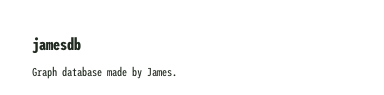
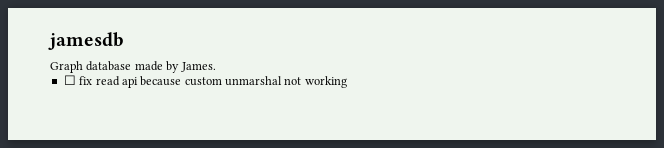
+ ☐ fix read api because custom unmarshal not working

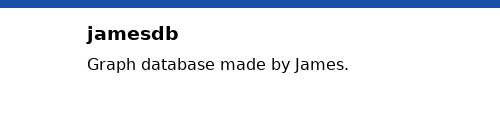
- ☐ fix read api because custom unmarshal not working

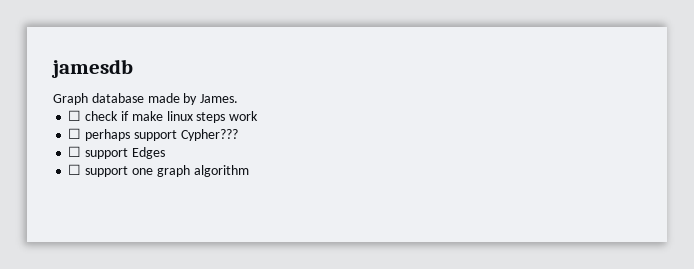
+ ☐ check if make linux steps work
+ ☐ perhaps support Cypher???
+ ☐ support Edges
+ ☐ support one graph algorithm

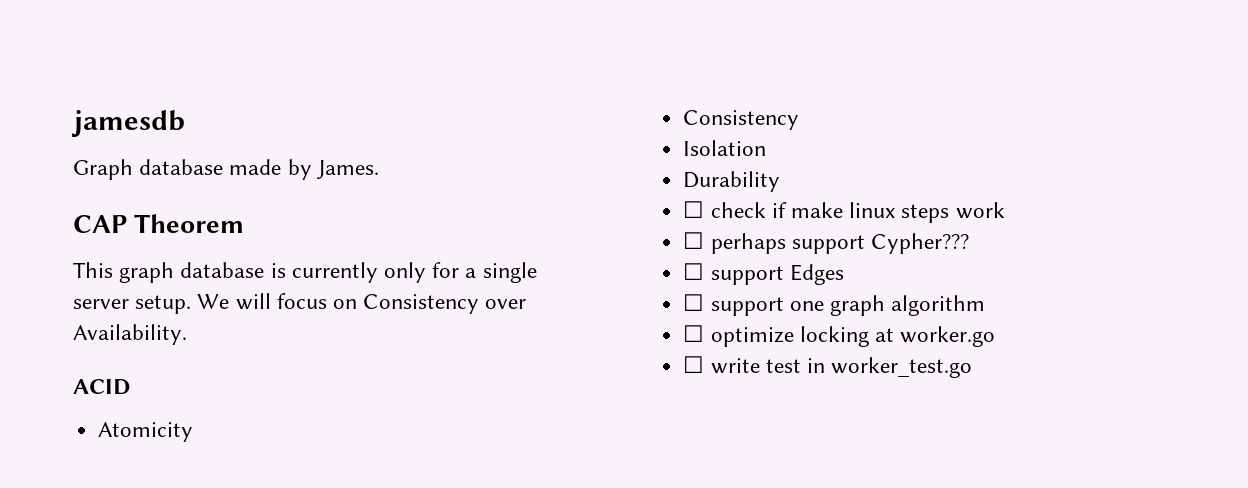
+ CAP Theorem
+ This graph database is currently only for a single server setup. We will focus on Consistency over Availability.
+ ACID
+ Atomicity
+ Consistency
+ Isolation
+ Durability
+ ☐ optimize locking at worker.go
+ ☐ write test in worker_test.go

